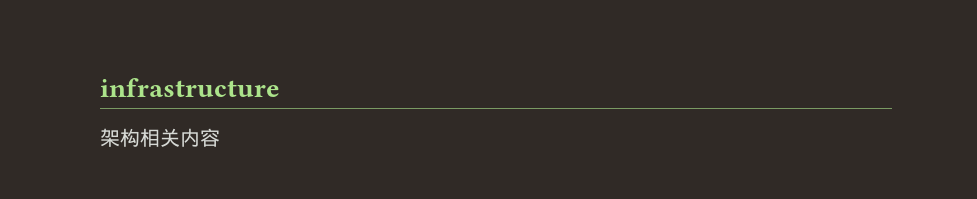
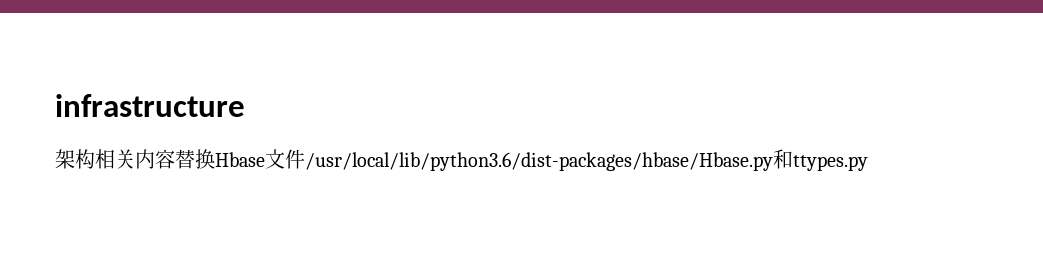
- 架构相关内容
+ 架构相关内容替换Hbase文件/usr/local/lib/python3.6/dist-packages/hbase/Hbase.py和ttypes.py

